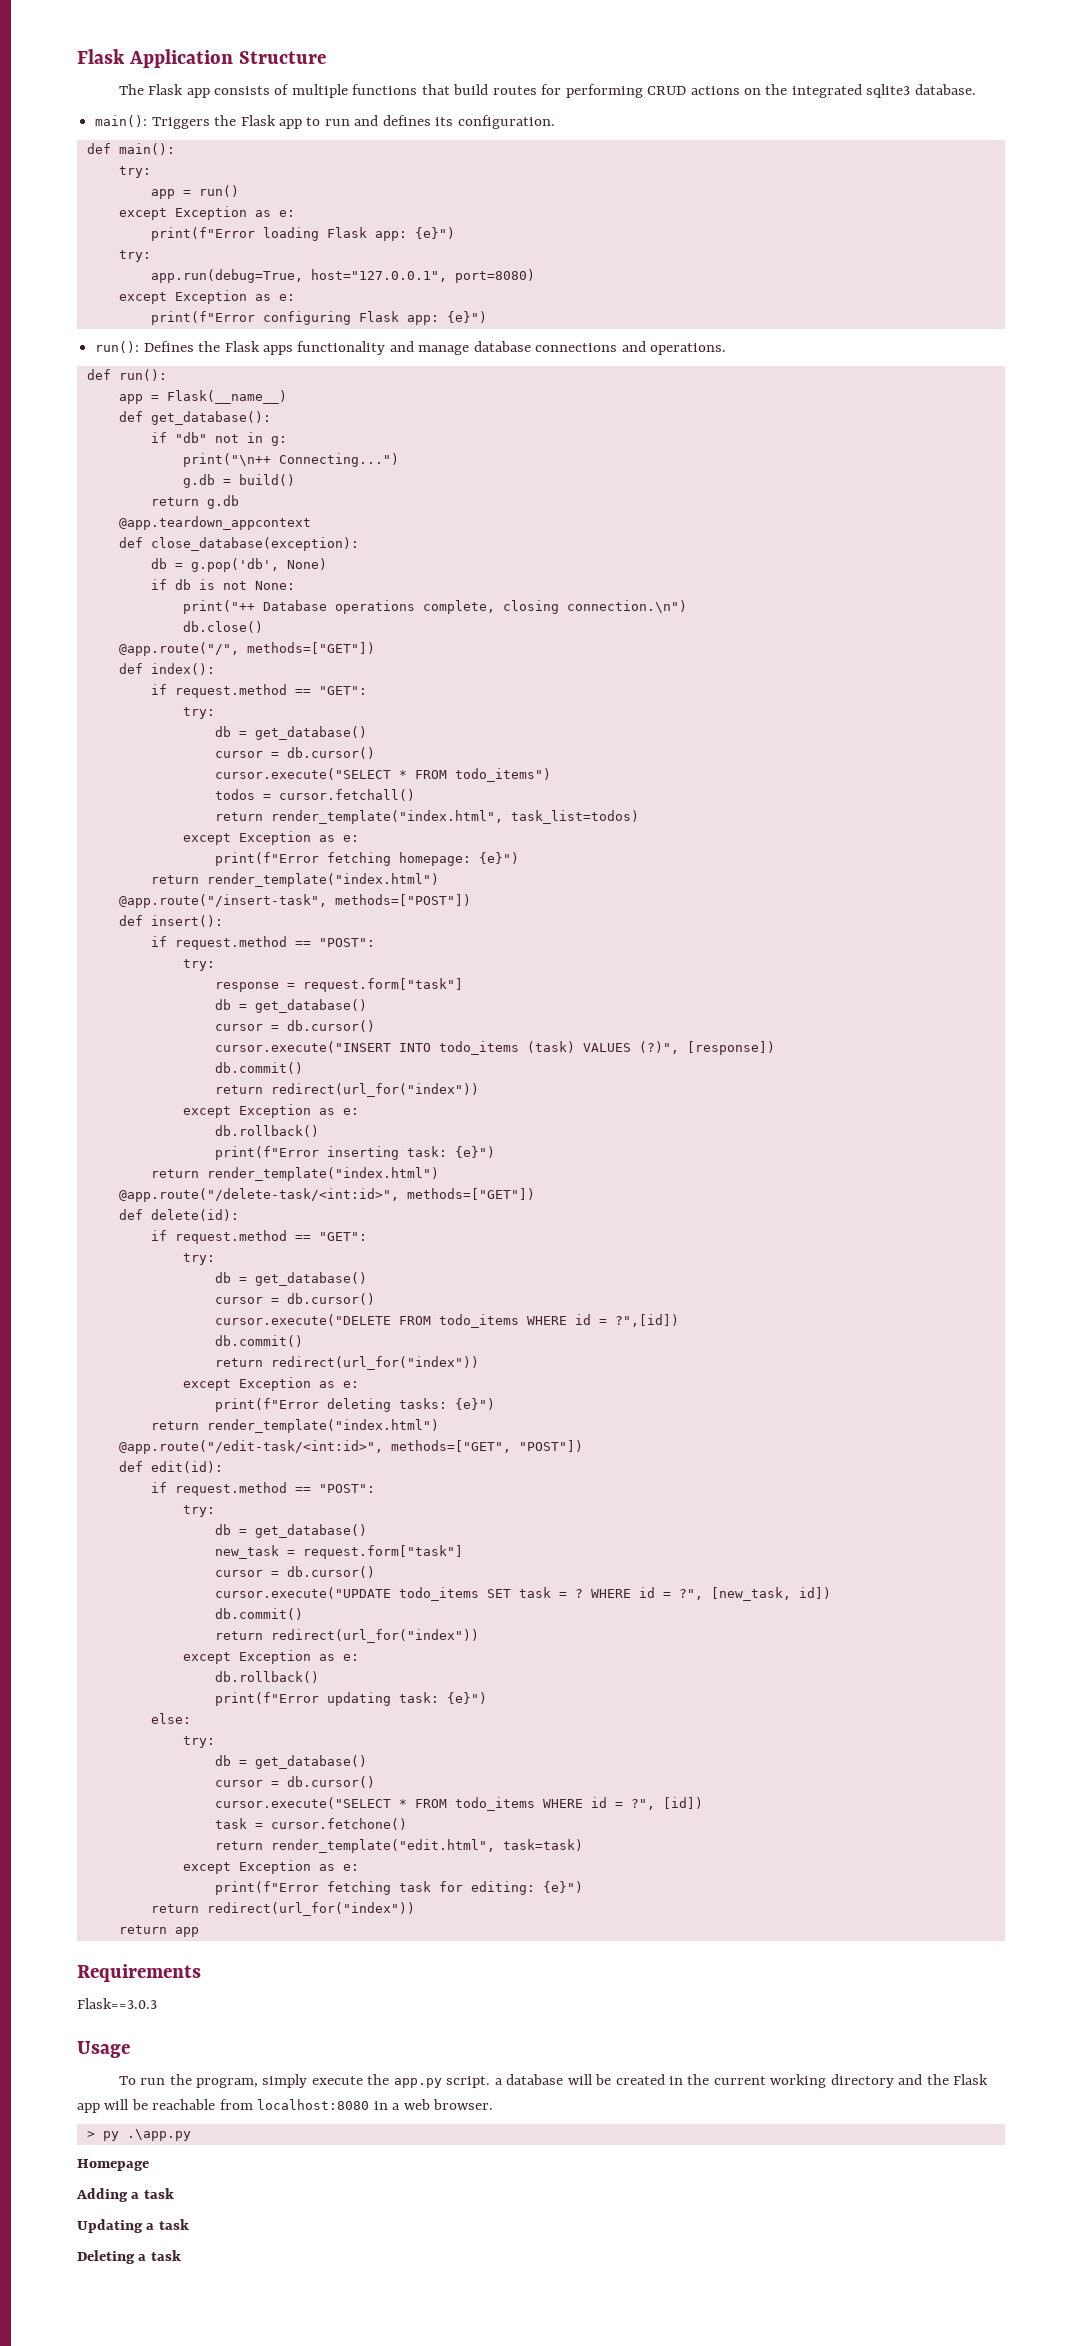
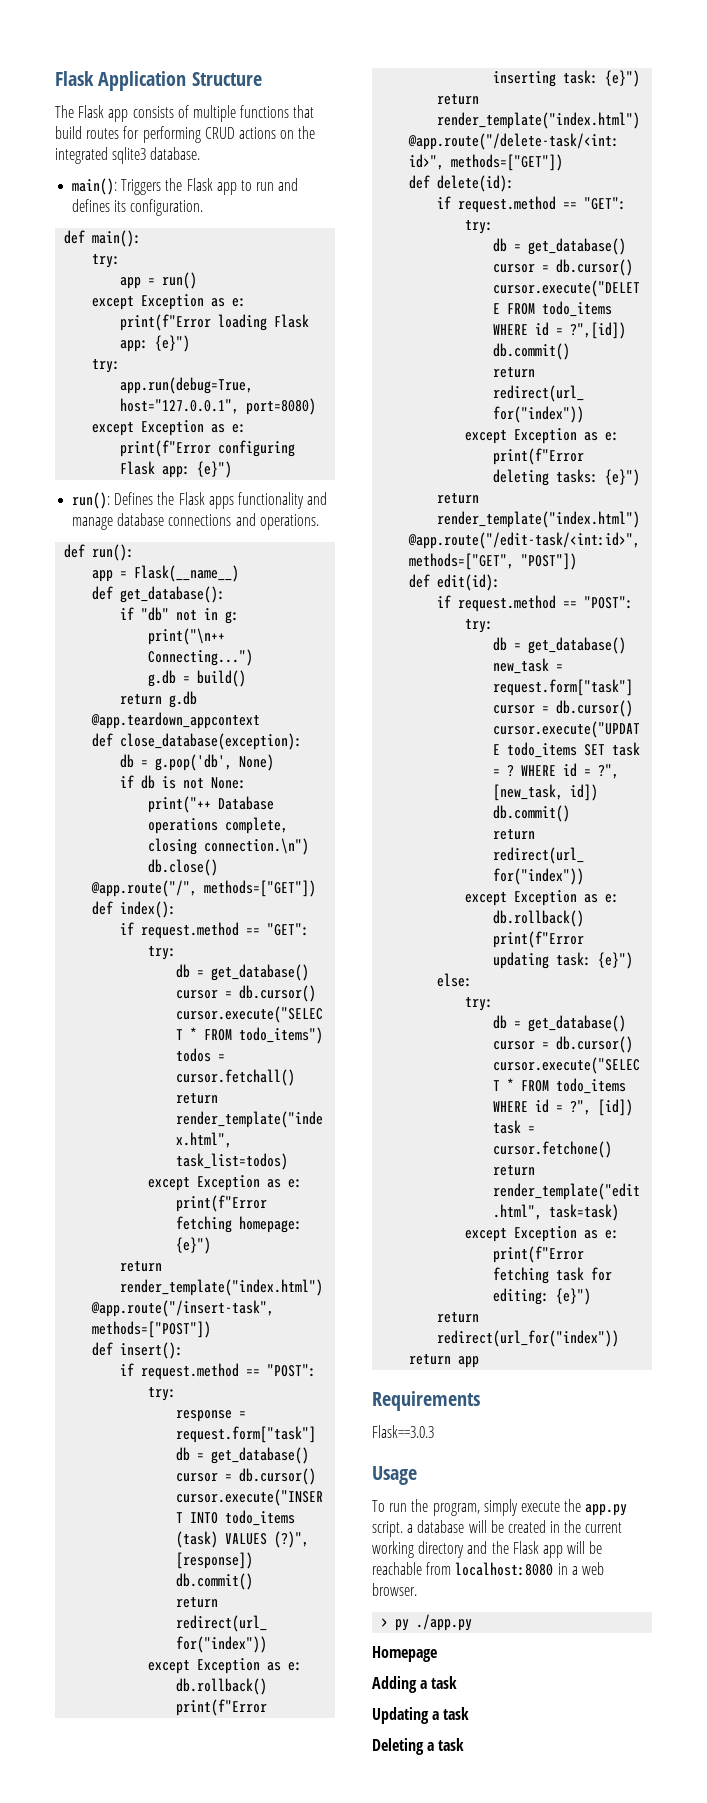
- > py .\app.py
+ > py ./app.py

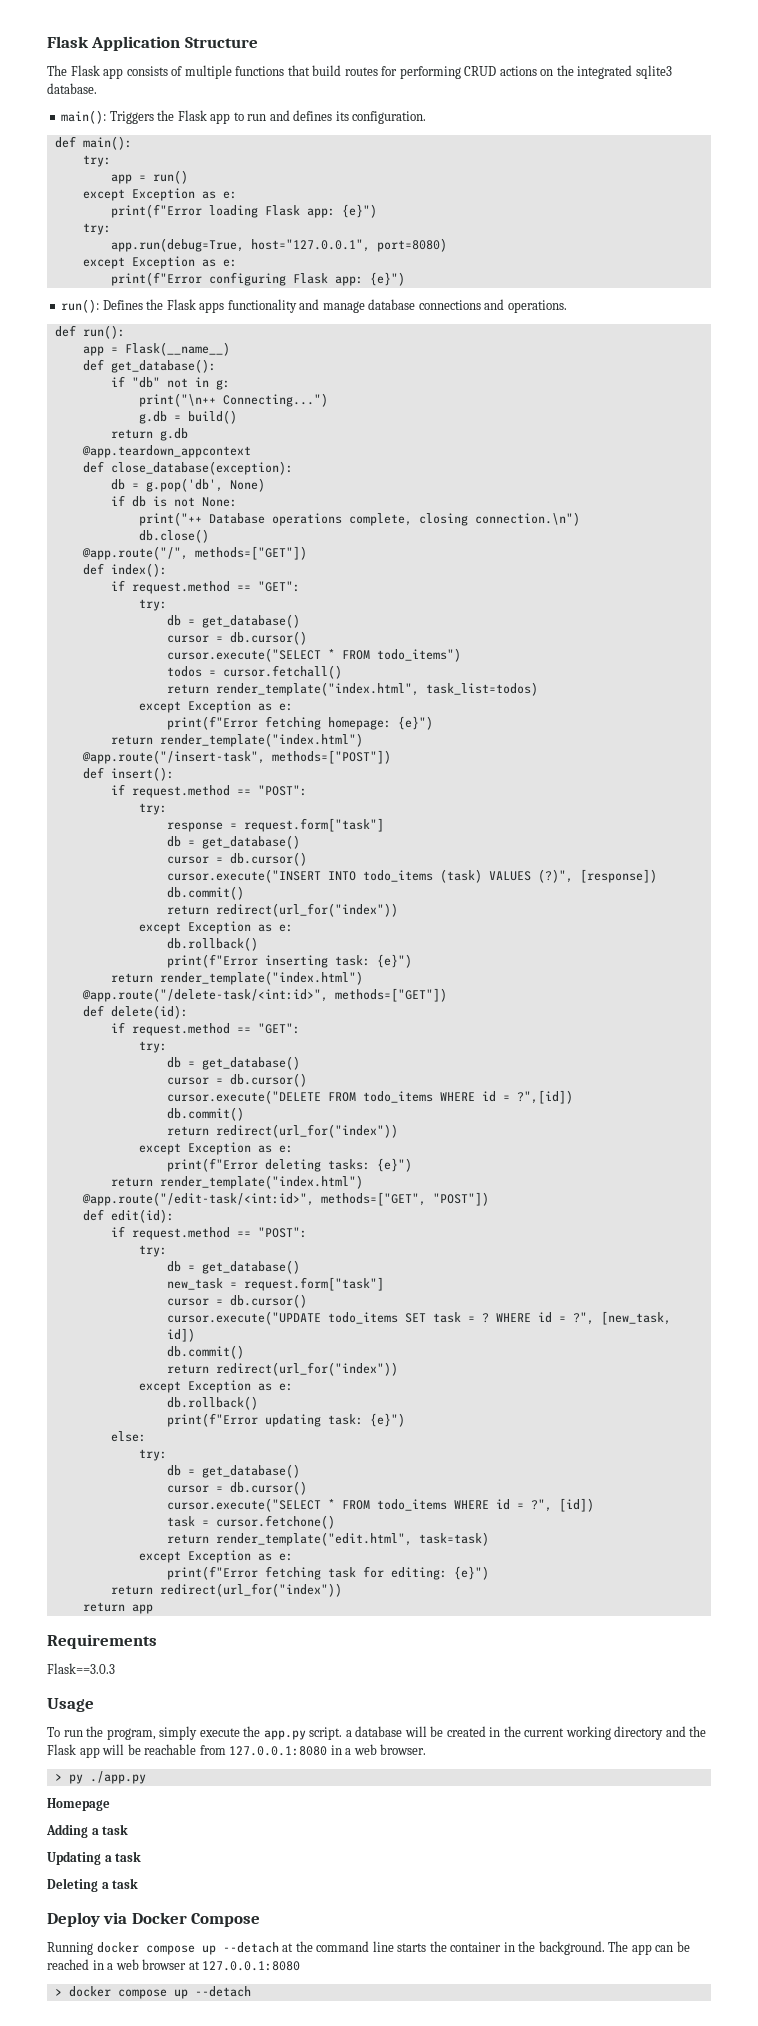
- To run the program, simply execute the app.py script. a database will be created in the current working directory and the Flask app will be reachable from localhost:8080 in a web browser.
+ To run the program, simply execute the app.py script. a database will be created in the current working directory and the Flask app will be reachable from 127.0.0.1:8080 in a web browser.
+ Deploy via Docker Compose
+ Running docker compose up --detach at the command line starts the container in the background. The app can be reached in a web browser at 127.0.0.1:8080
+ > docker compose up --detach

